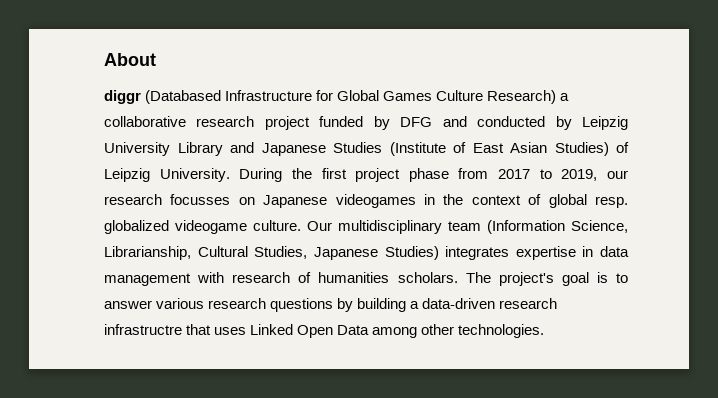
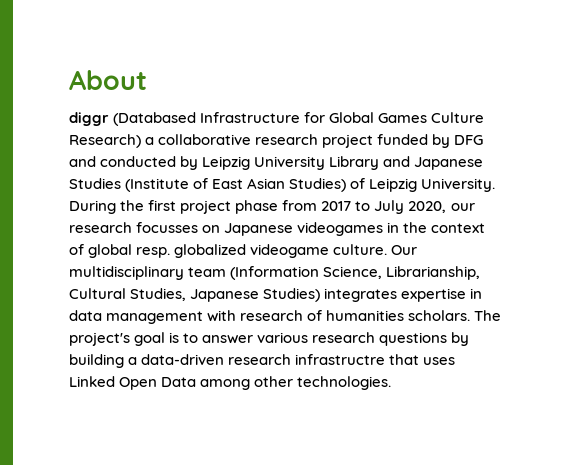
- During the first project phase from 2017 to 2019, our research focusses on Japanese videogames in the context of global resp. globalized videogame culture.
+ During the first project phase from 2017 to July 2020, our research focusses on Japanese videogames in the context of global resp. globalized videogame culture.

